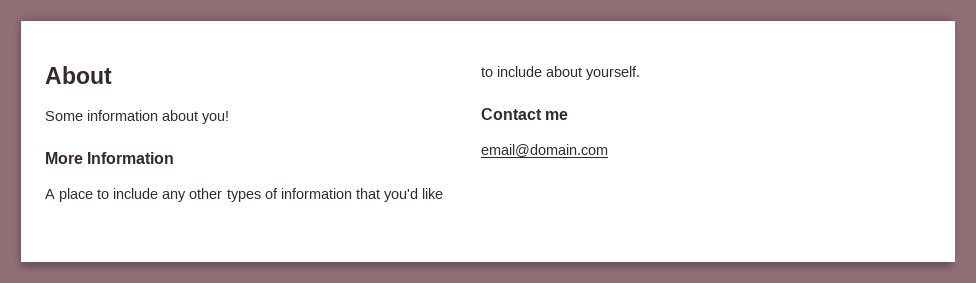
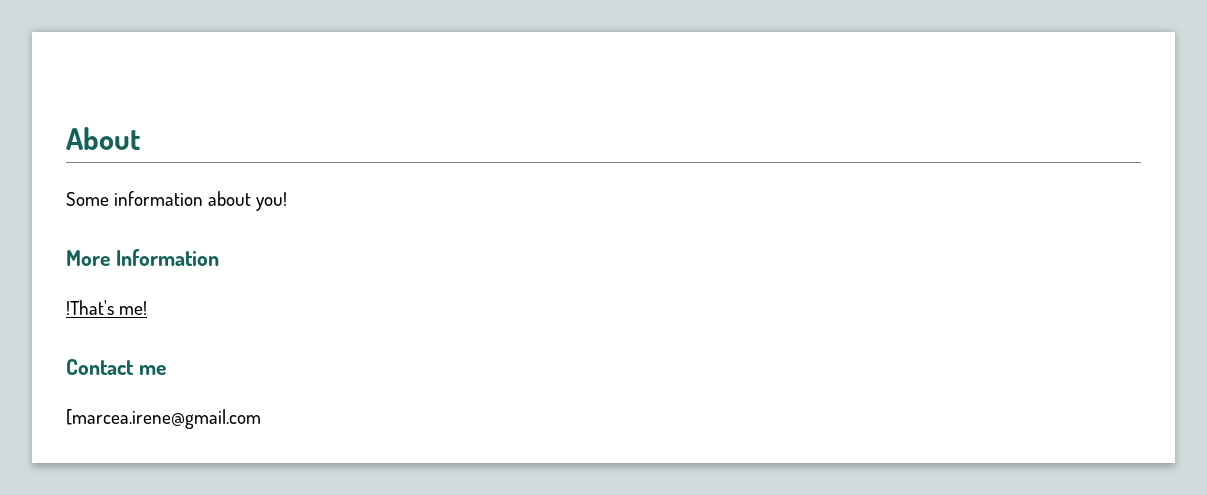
- A place to include any other types of information that you'd like to include about yourself.
+ !That's me!
- email@domain.com
+ [marcea.irene@gmail.com

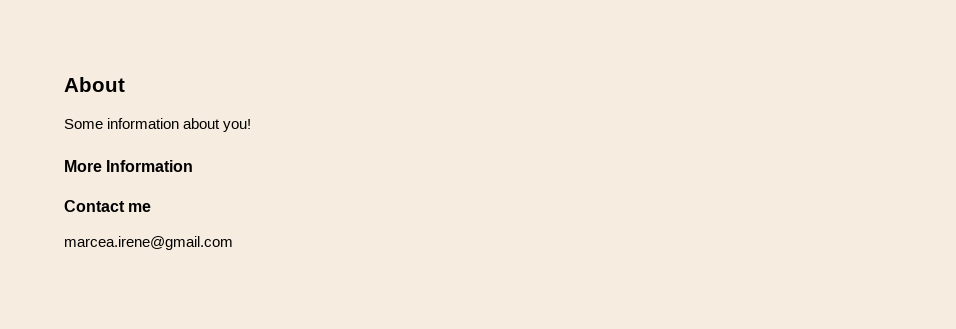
- !That's me!
- [marcea.irene@gmail.com
+ marcea.irene@gmail.com

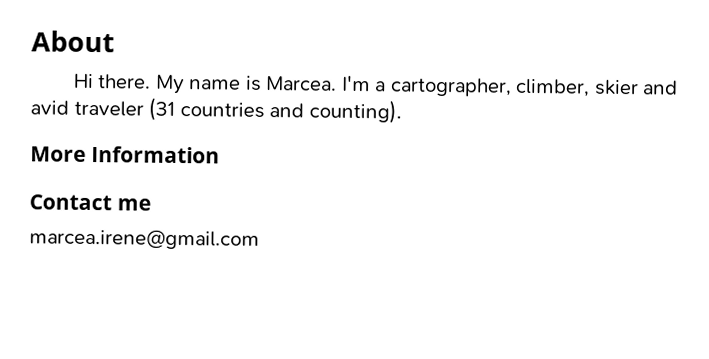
- Some information about you!
+ Hi there. My name is Marcea. I'm a cartographer, climber, skier and avid traveler (31 countries and counting).

